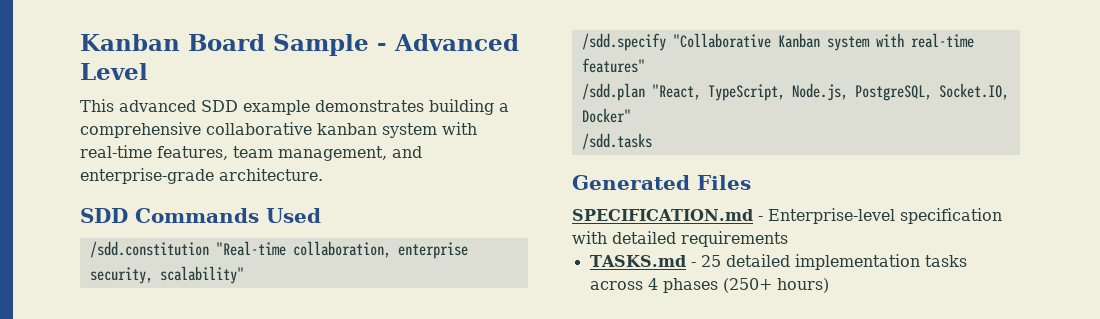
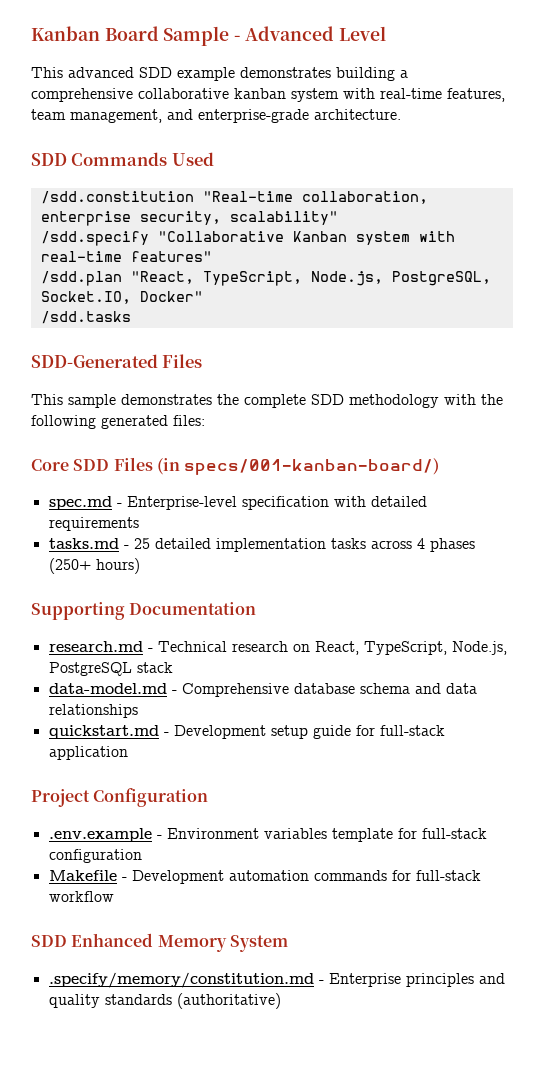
- Generated Files
+ SDD-Generated Files
- SPECIFICATION.md - Enterprise-level specification with detailed requirements
+ This sample demonstrates the complete SDD methodology with the following generated files:
+ Core SDD Files (in specs/001-kanban-board/)
+ spec.md - Enterprise-level specification with detailed requirements
- TASKS.md - 25 detailed implementation tasks across 4 phases (250+ hours)
+ tasks.md - 25 detailed implementation tasks across 4 phases (250+ hours)
+ Supporting Documentation
+ research.md - Technical research on React, TypeScript, Node.js, PostgreSQL stack
+ data-model.md - Comprehensive database schema and data relationships
+ quickstart.md - Development setup guide for full-stack application
+ Project Configuration
+ .env.example - Environment variables template for full-stack configuration
+ Makefile - Development automation commands for full-stack workflow
+ SDD Enhanced Memory System
+ .specify/memory/constitution.md - Enterprise principles and quality standards (authoritative)

